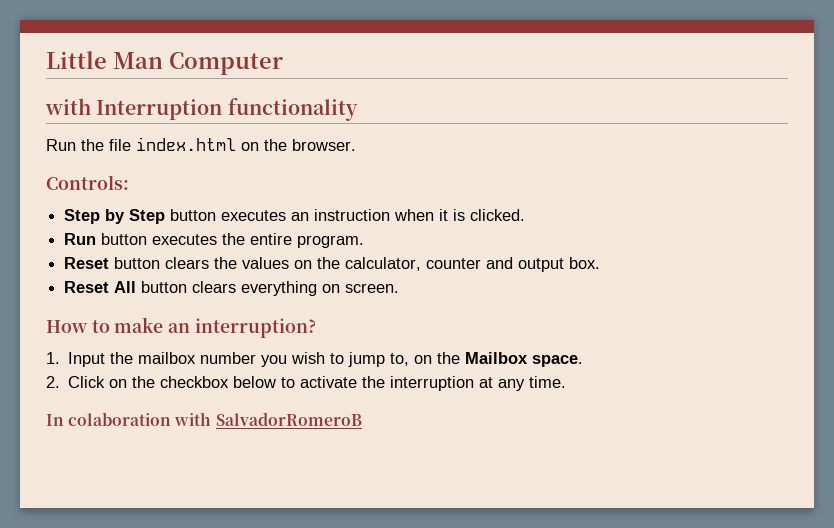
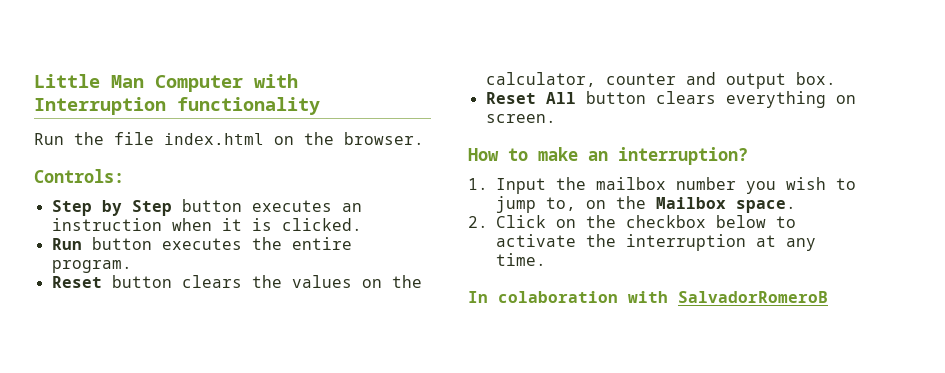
- Little Man Computer
- with Interruption functionality
+ Little Man Computer with Interruption functionality

